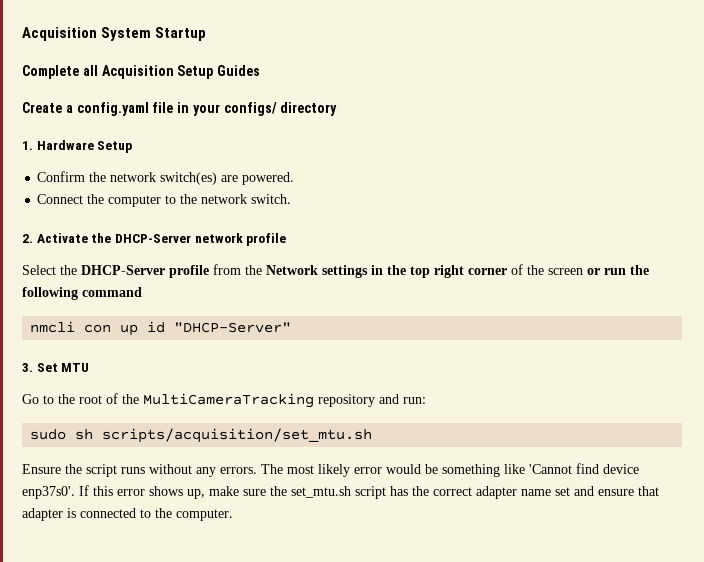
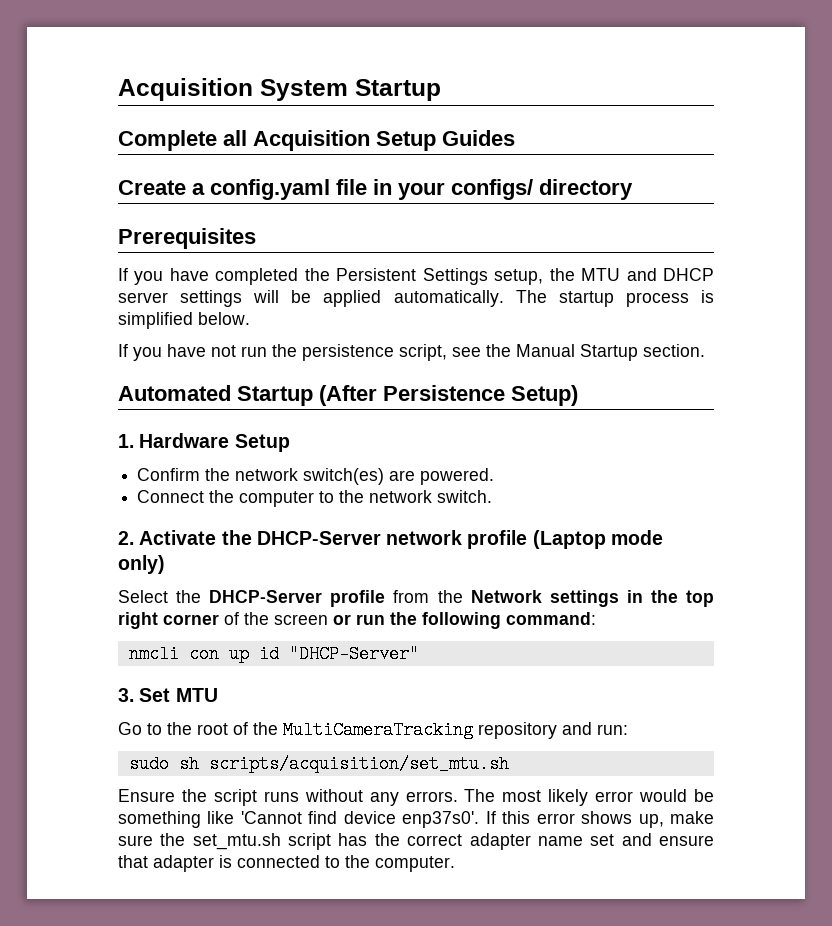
+ Prerequisites
+ If you have completed the Persistent Settings setup, the MTU and DHCP server settings will be applied automatically. The startup process is simplified below.
+ If you have not run the persistence script, see the Manual Startup section.
+ Automated Startup (After Persistence Setup)
- 2. Activate the DHCP-Server network profile
+ 2. Activate the DHCP-Server network profile (Laptop mode only)
- Select the DHCP-Server profile from the Network settings in the top right corner of the screen or run the following command
+ Select the DHCP-Server profile from the Network settings in the top right corner of the screen or run the following command:

